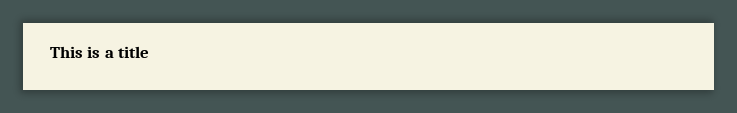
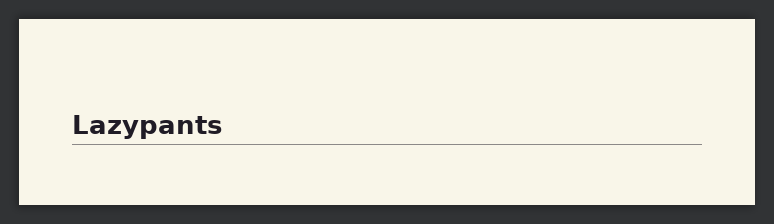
- This is a title
+ Lazypants

